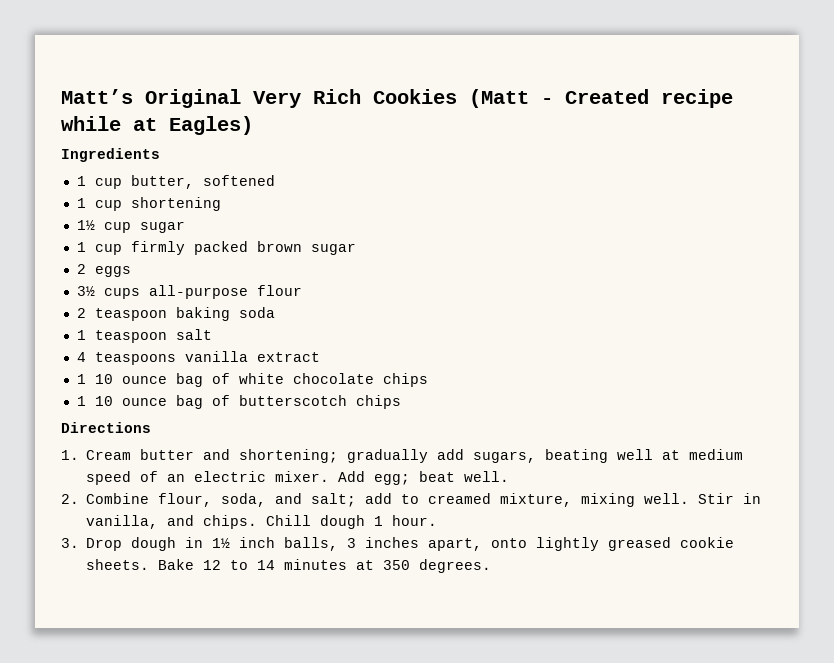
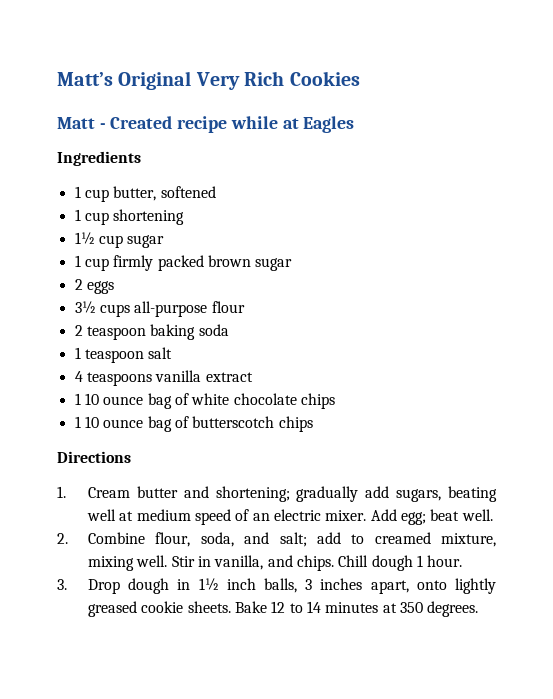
- Matt’s Original Very Rich Cookies (Matt - Created recipe while at Eagles)
+ Matt’s Original Very Rich Cookies
+ Matt - Created recipe while at Eagles

